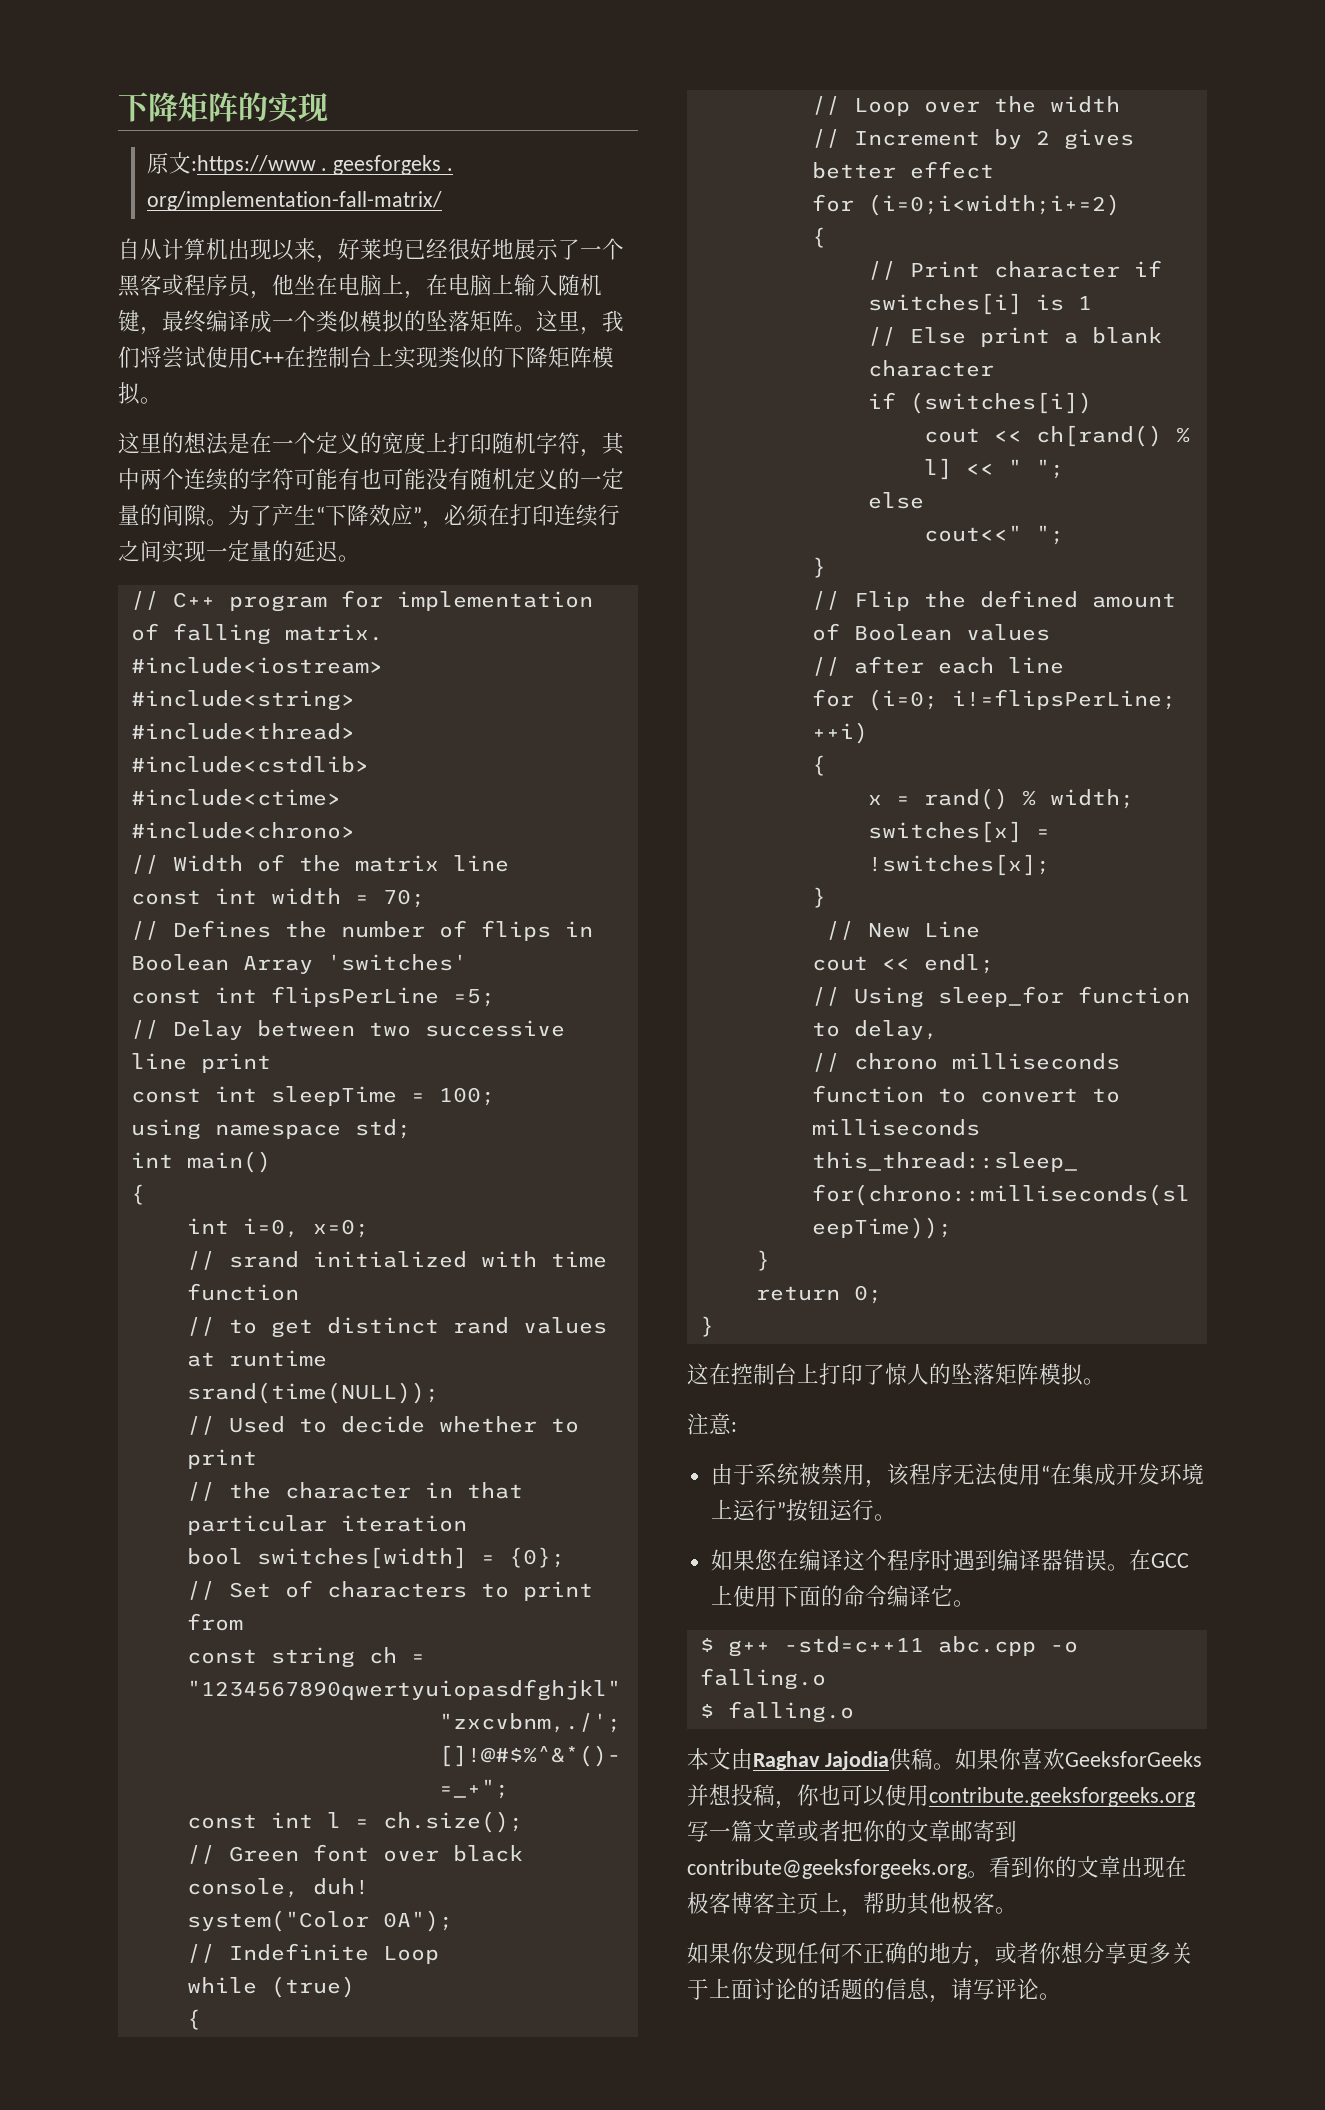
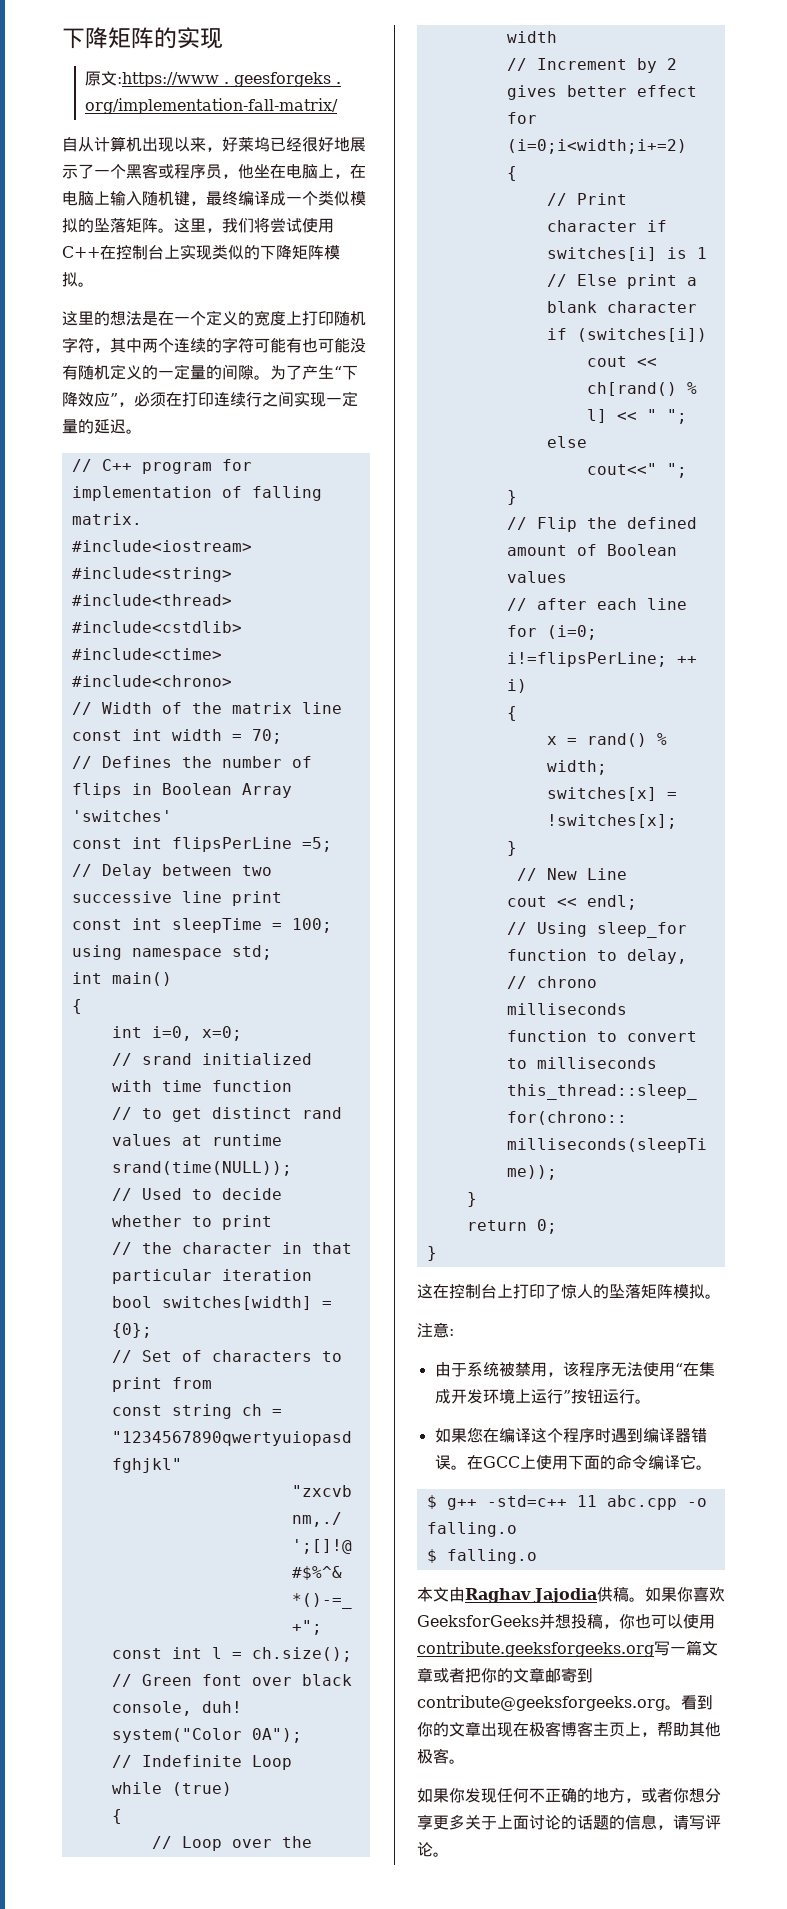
- for (i=0; i!=flipsPerLine; ++i)
+ for (i=0; i!=flipsPerLine; ++ i)
- $ g++ -std=c++11 abc.cpp -o falling.o
+ $ g++ -std=c++ 11 abc.cpp -o falling.o

